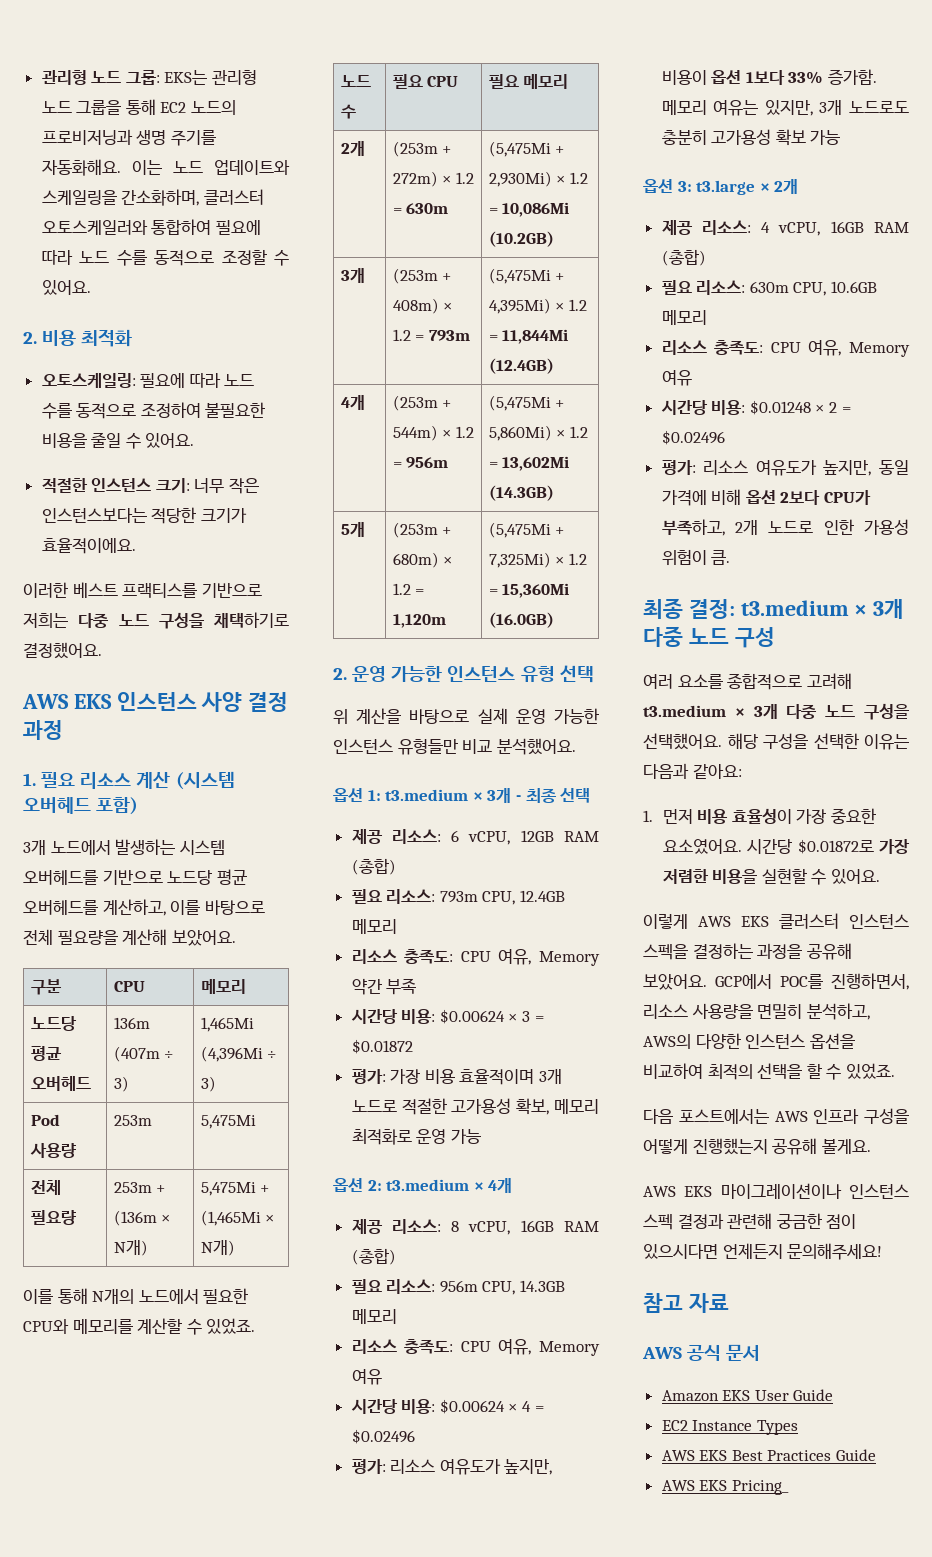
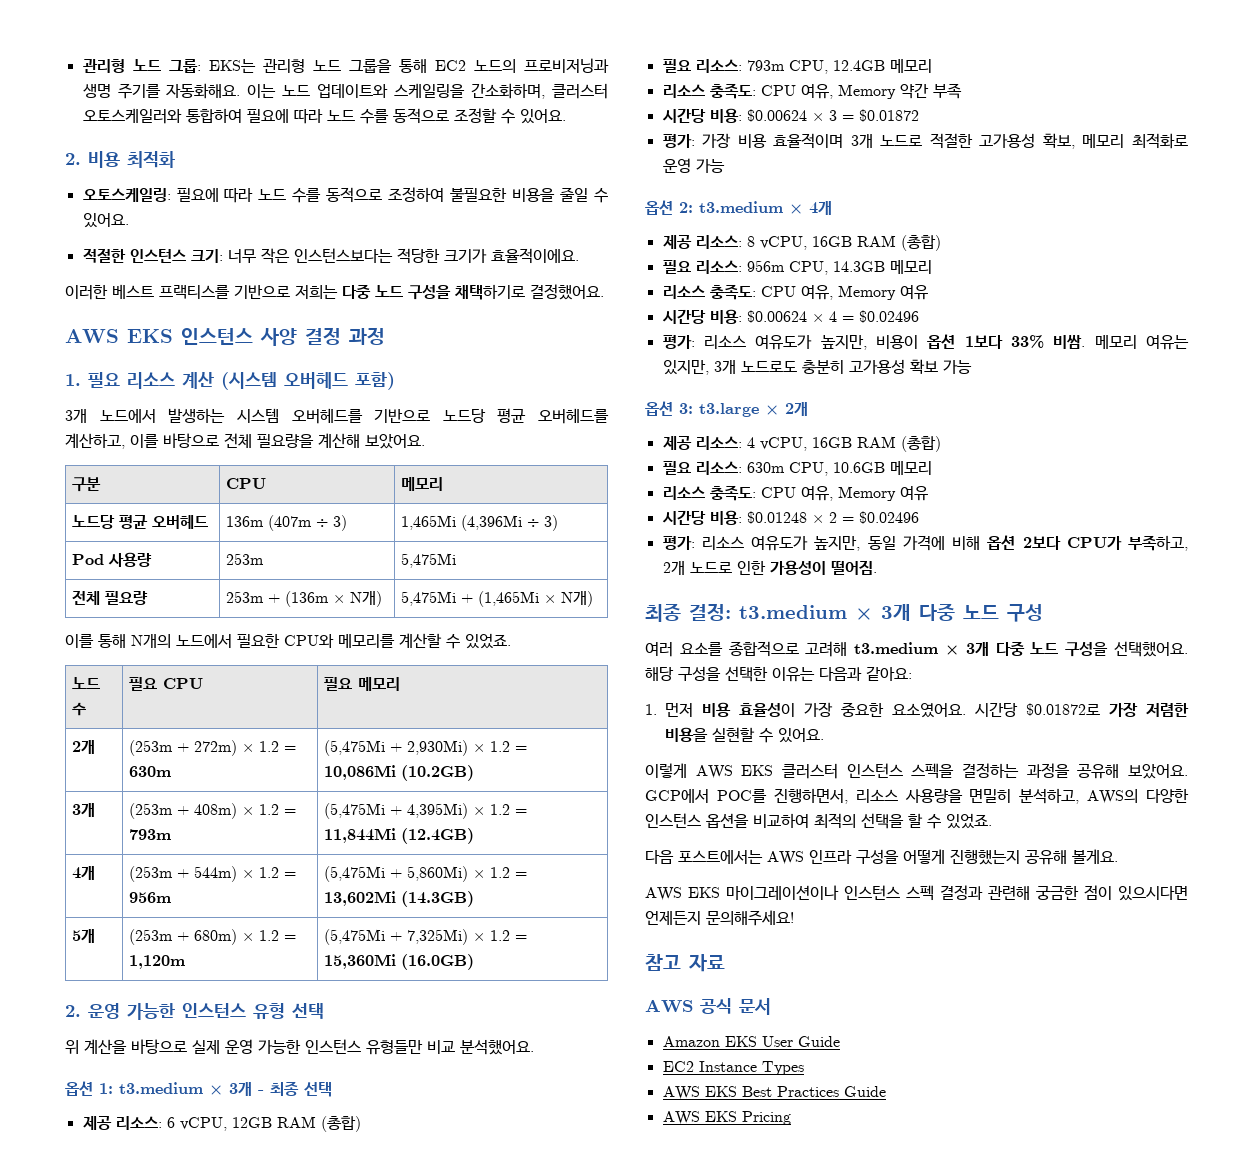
- 평가: 리소스 여유도가 높지만, 비용이 옵션 1보다 33% 증가함.
+ 평가: 리소스 여유도가 높지만, 비용이 옵션 1보다 33% 비쌈.
- 평가: 리소스 여유도가 높지만, 동일 가격에 비해 옵션 2보다 CPU가 부족하고, 2개 노드로 인한 가용성 위험이 큼.
+ 평가: 리소스 여유도가 높지만, 동일 가격에 비해 옵션 2보다 CPU가 부족하고, 2개 노드로 인한 가용성이 떨어짐.
- AWS EKS Pricing_
+ AWS EKS Pricing

